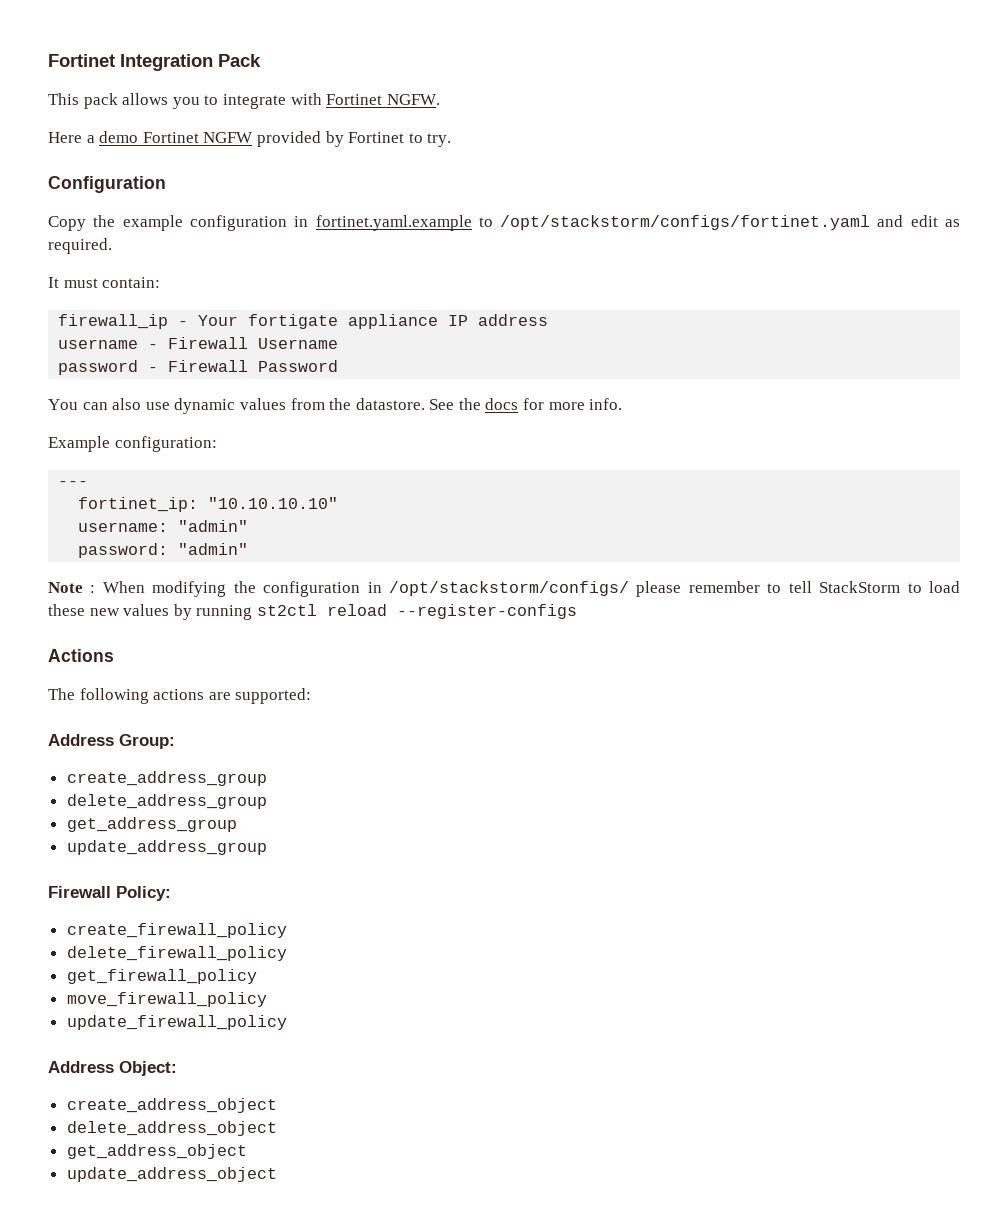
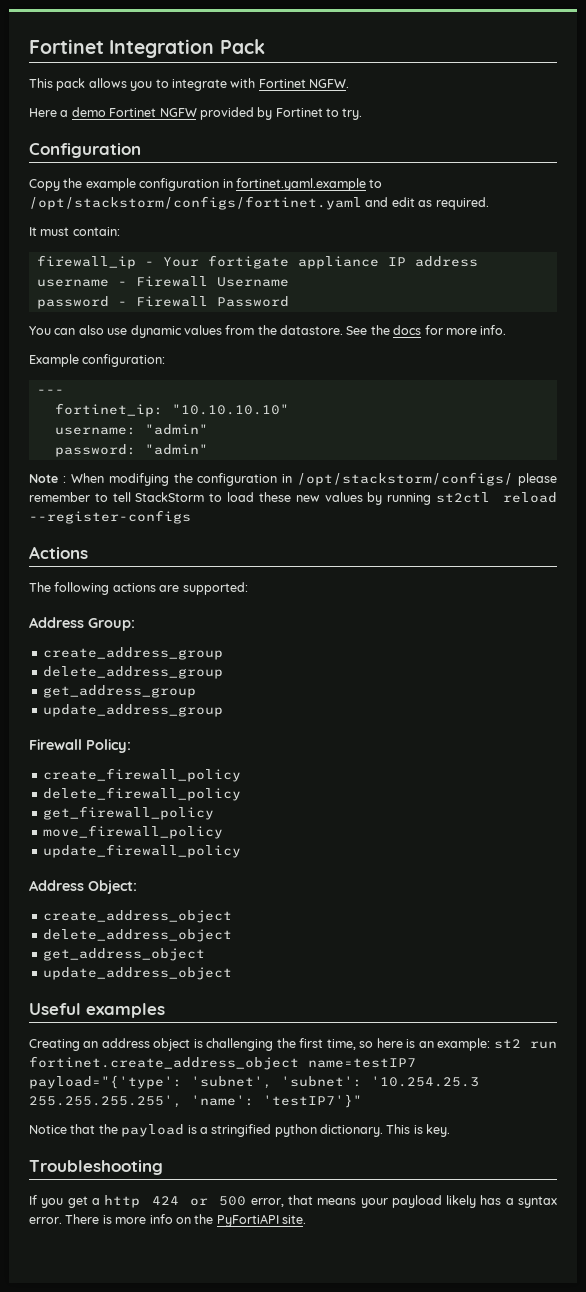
+ Useful examples
+ Creating an address object is challenging the first time, so here is an example: st2 run fortinet.create_address_object name=testIP7 payload="{'type': 'subnet', 'subnet': '10.254.25.3 255.255.255.255', 'name': 'testIP7'}"
+ Notice that the payload is a stringified python dictionary. This is key.
+ Troubleshooting
+ If you get a http 424 or 500 error, that means your payload likely has a syntax error. There is more info on the PyFortiAPI site.

